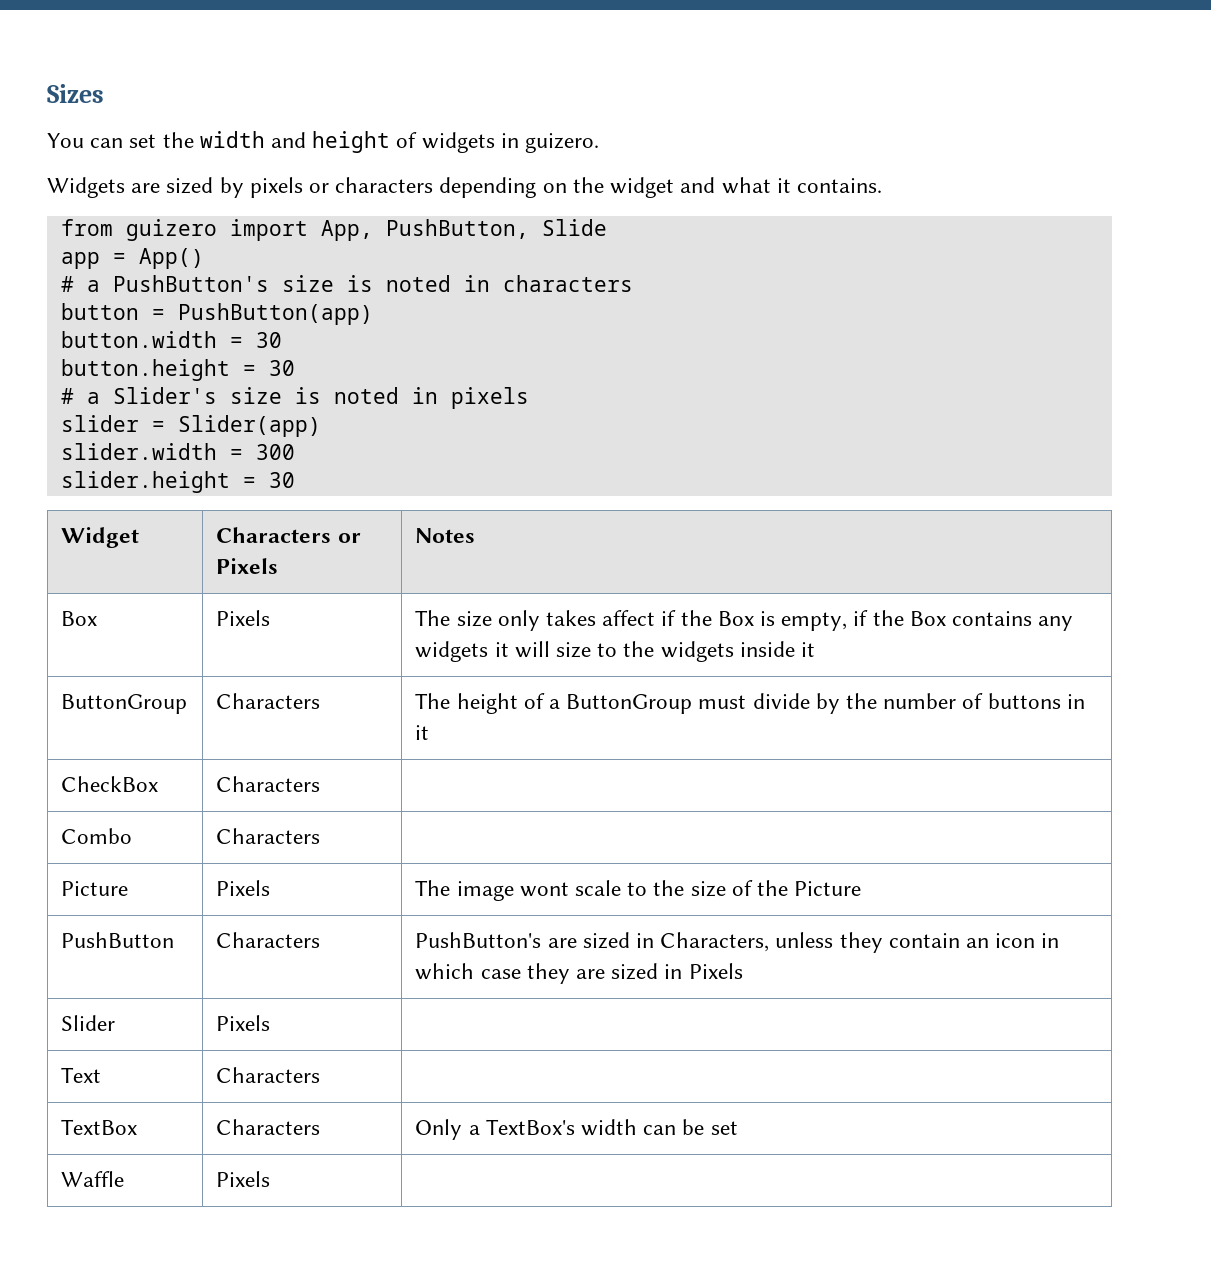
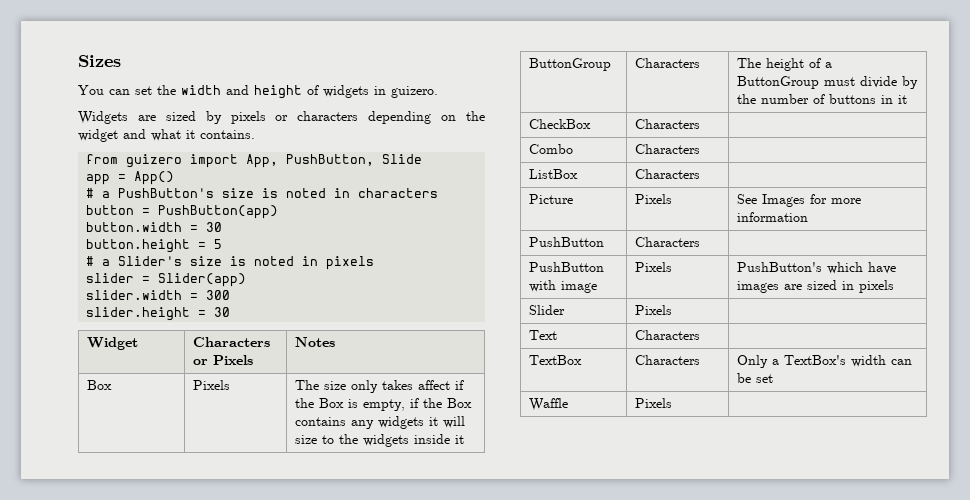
- button.height = 30
+ button.height = 5
+ ListBox | Characters |
- Picture | Pixels | The image wont scale to the size of the Picture
- PushButton | Characters | PushButton's are sized in Characters, unless they contain an icon in which case they are sized in Pixels
+ Picture | Pixels | See Images for more information
+ PushButton | Characters |
+ PushButton with image | Pixels | PushButton's which have images are sized in pixels

